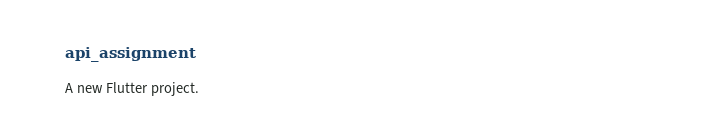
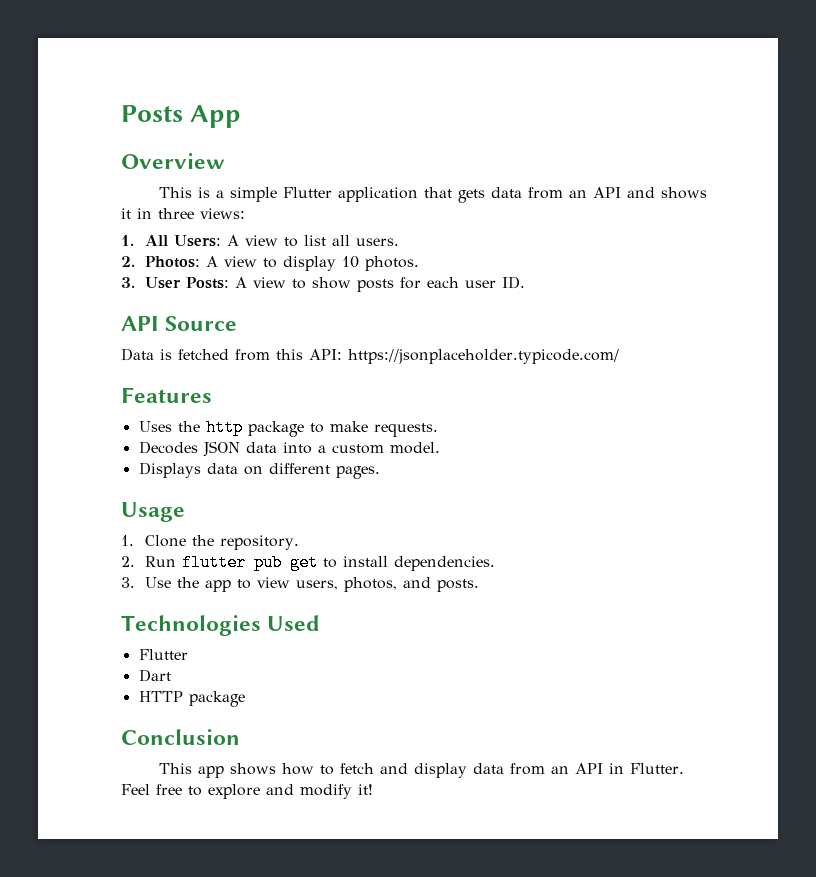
- api_assignment
- A new Flutter project.
+ Posts App
+ Overview
+ This is a simple Flutter application that gets data from an API and shows it in three views:
+ 1. All Users: A view to list all users.
+ 2. Photos: A view to display 10 photos.
+ 3. User Posts: A view to show posts for each user ID.
+ API Source
+ Data is fetched from this API: https://jsonplaceholder.typicode.com/
+ Features
+ Uses the http package to make requests.
+ Decodes JSON data into a custom model.
+ Displays data on different pages.
+ Usage
+ 1. Clone the repository.
+ 2. Run flutter pub get to install dependencies.
+ 3. Use the app to view users, photos, and posts.
+ Technologies Used
+ Flutter
+ Dart
+ HTTP package
+ Conclusion
+ This app shows how to fetch and display data from an API in Flutter. Feel free to explore and modify it!

